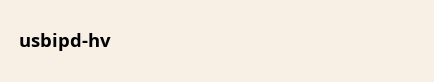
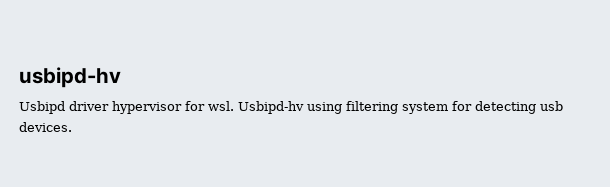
+ Usbipd driver hypervisor for wsl. Usbipd-hv using filtering system for detecting usb devices.

